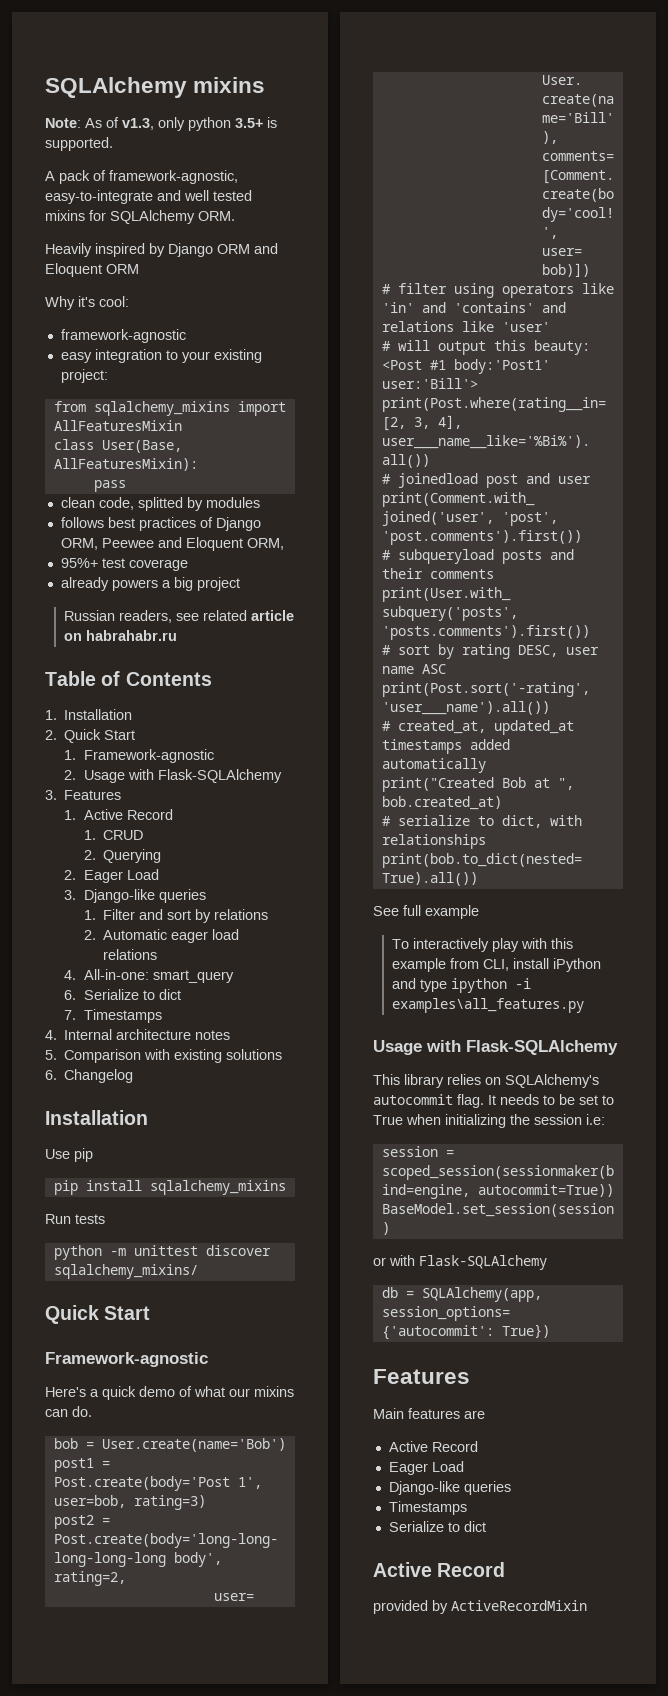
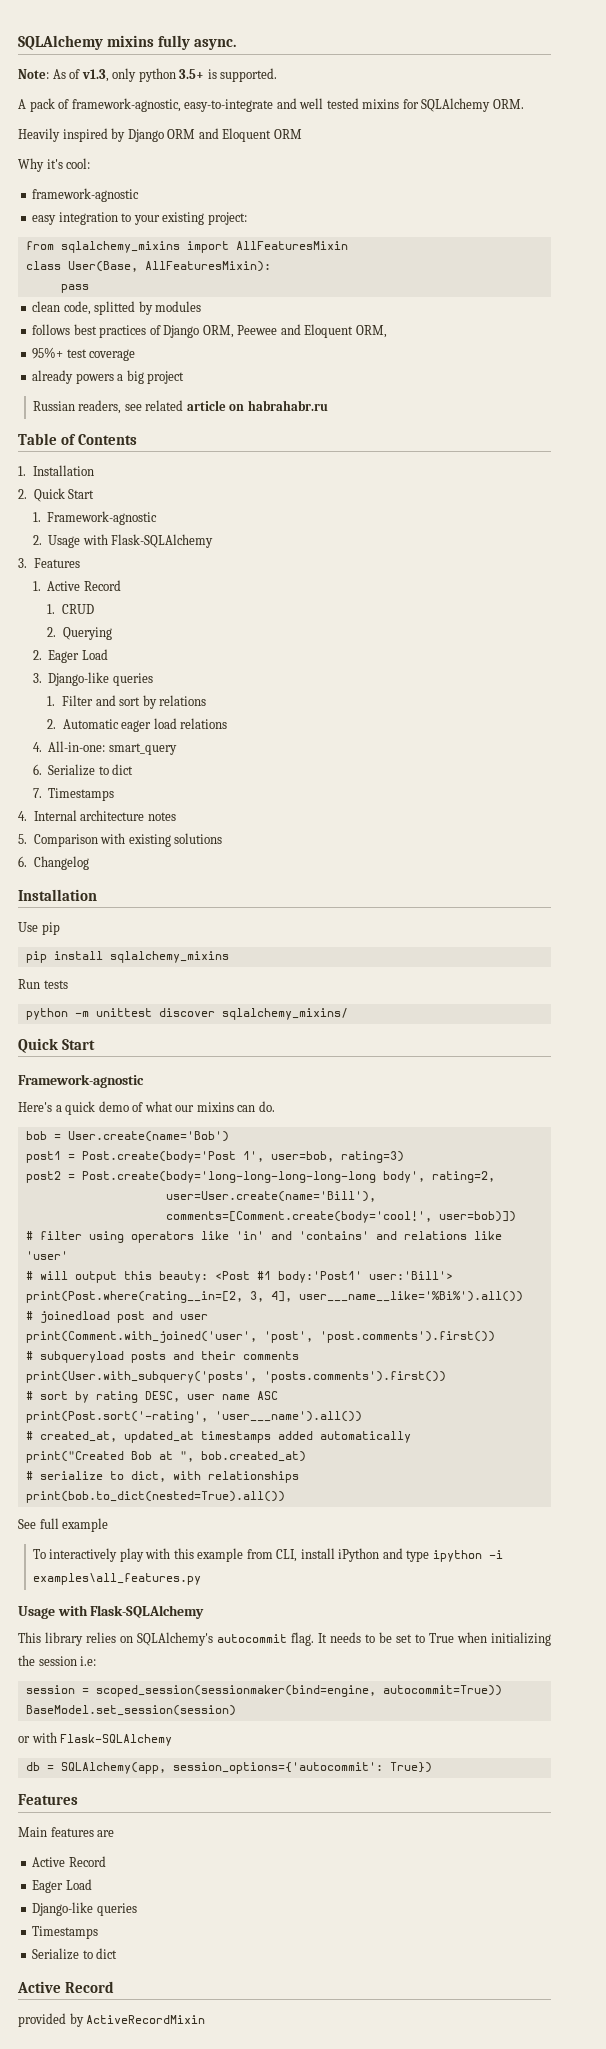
- SQLAlchemy mixins
+ SQLAlchemy mixins fully async.

